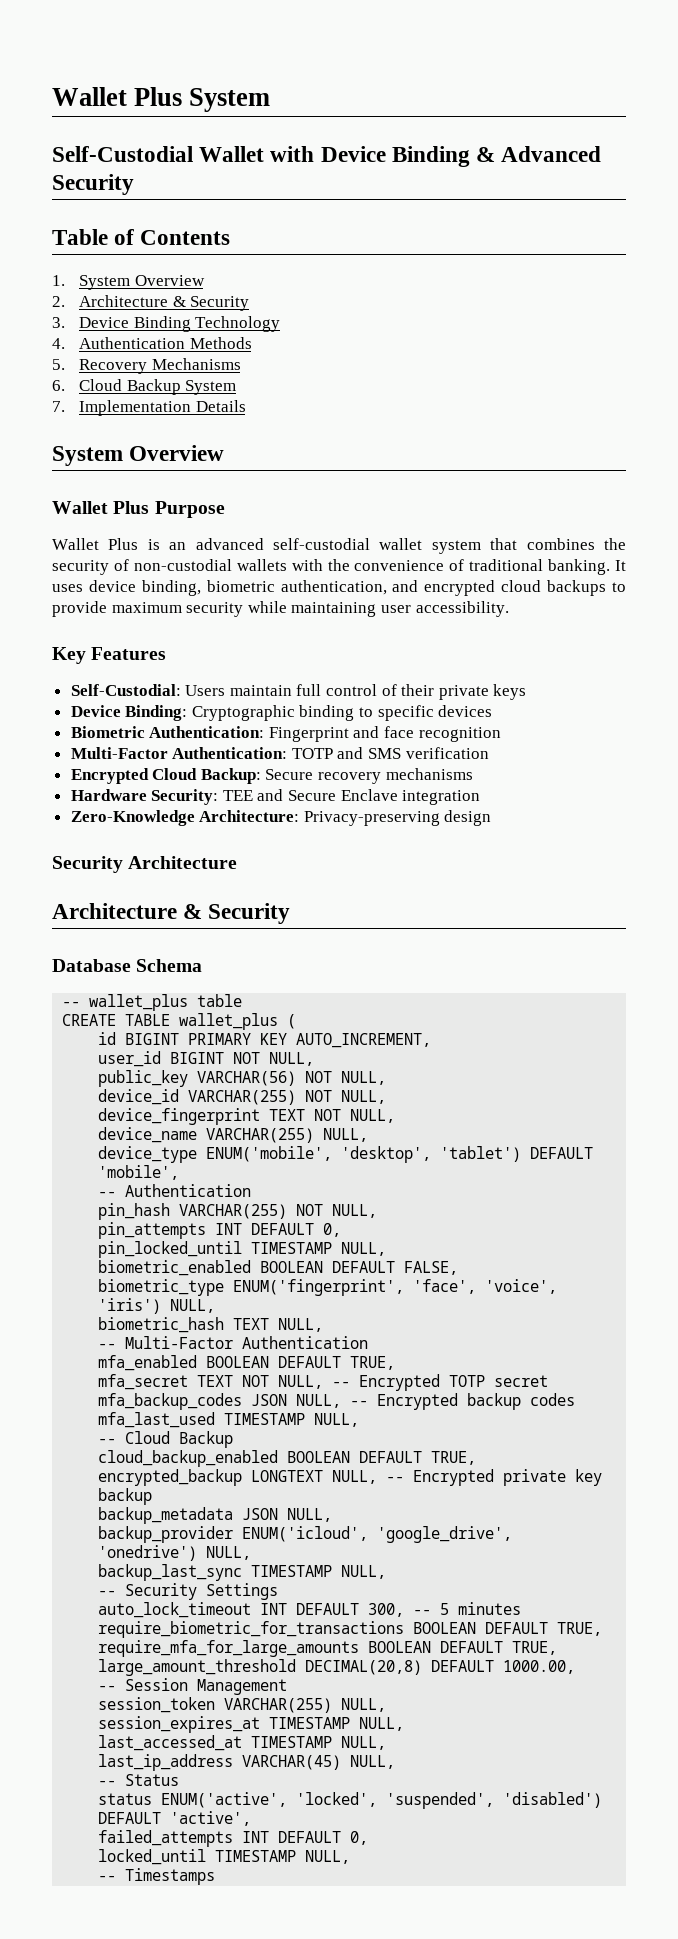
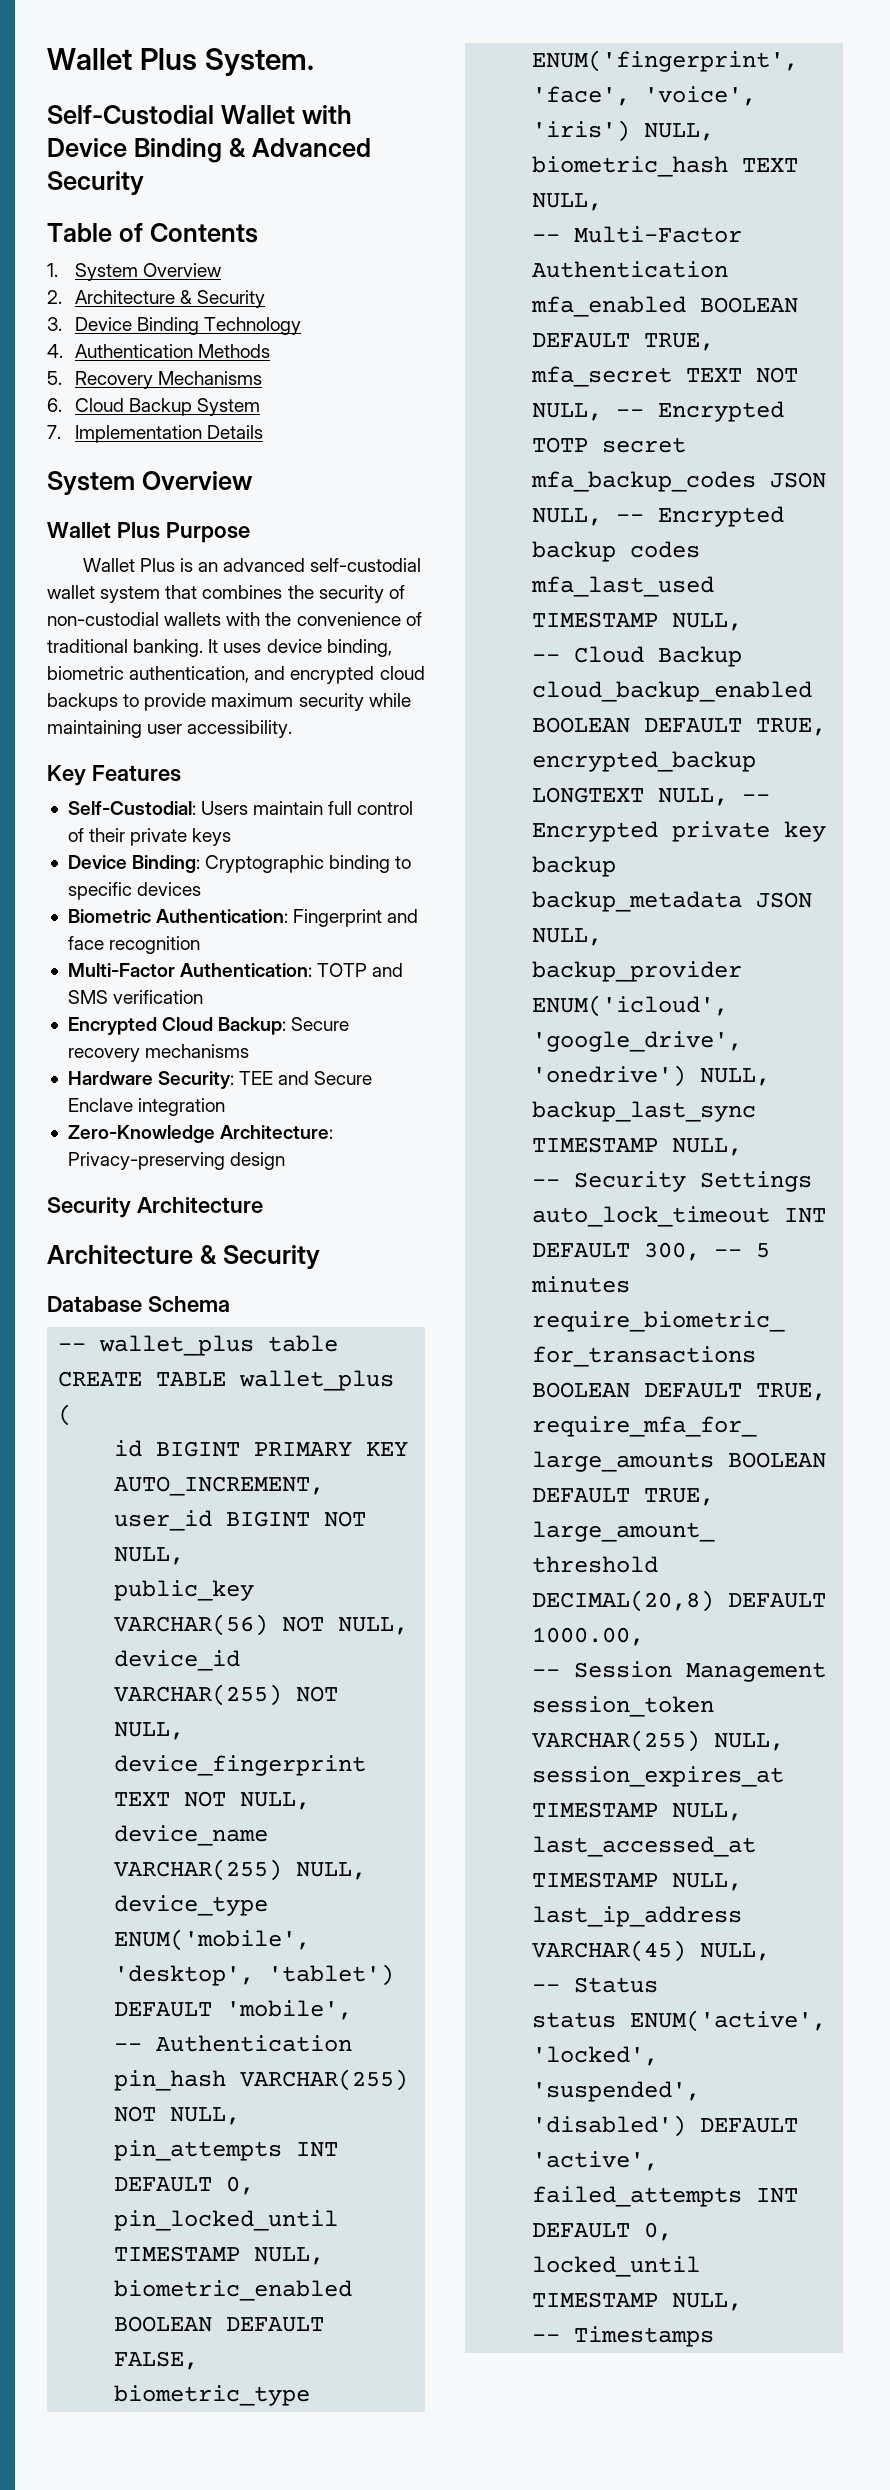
- Wallet Plus System
+ Wallet Plus System.

